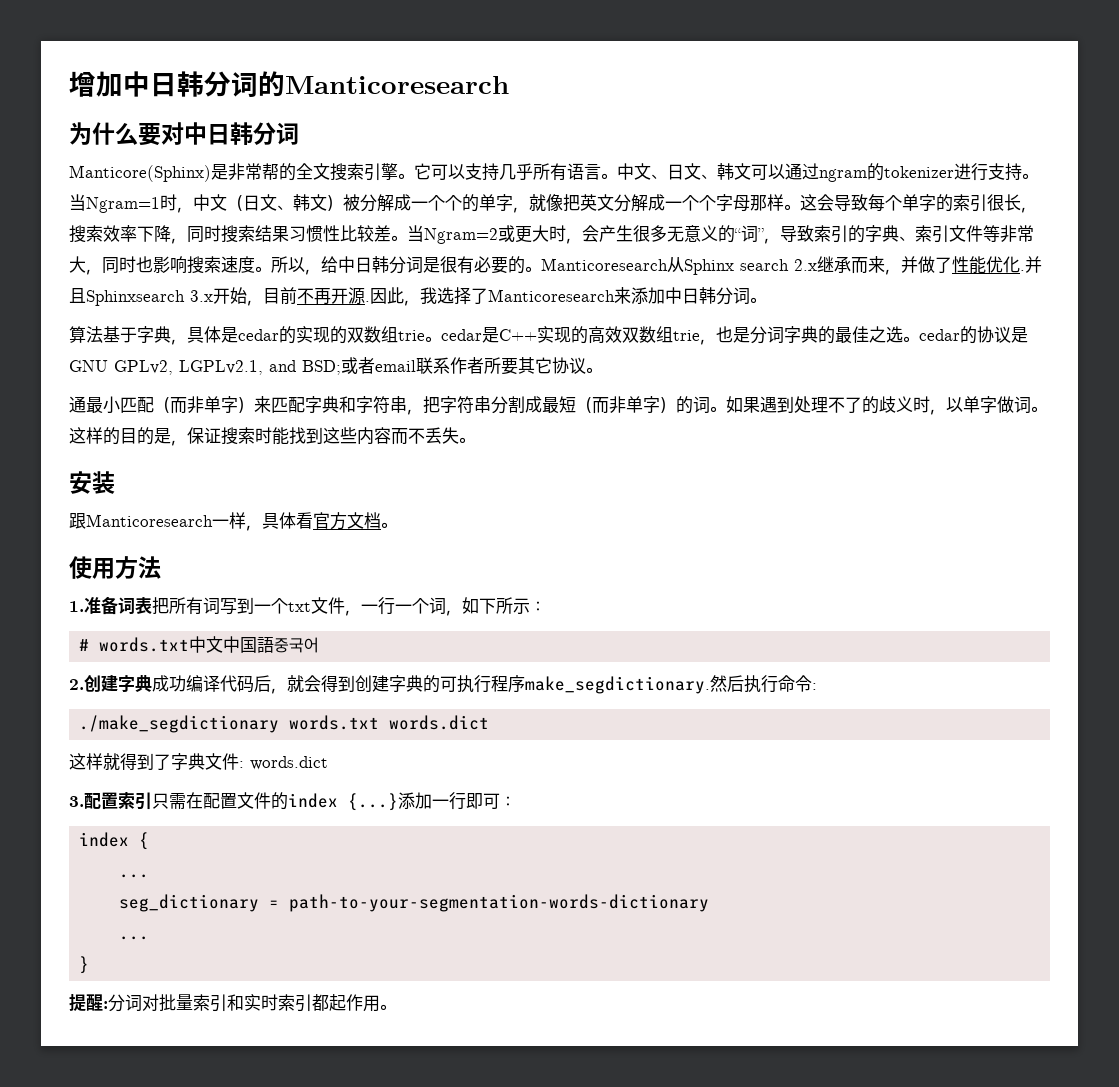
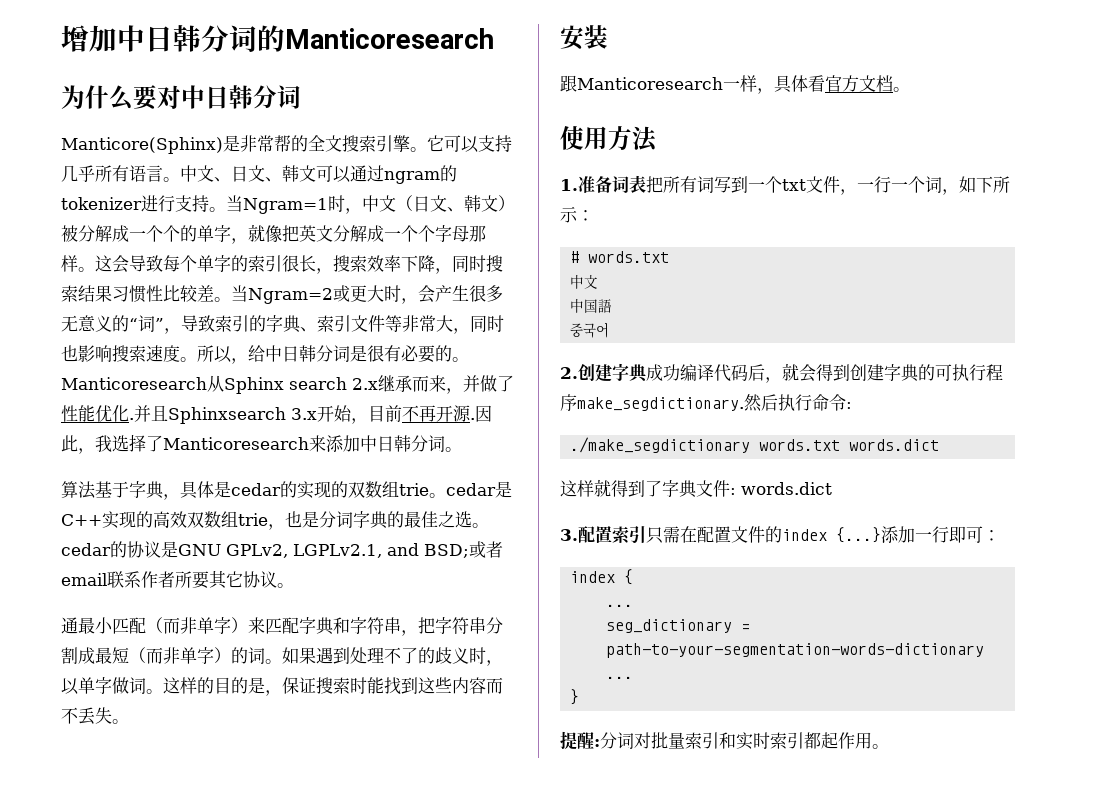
- # words.txt中文中国語중국어
+ # words.txt
+ 中文
+ 中国語
+ 중국어

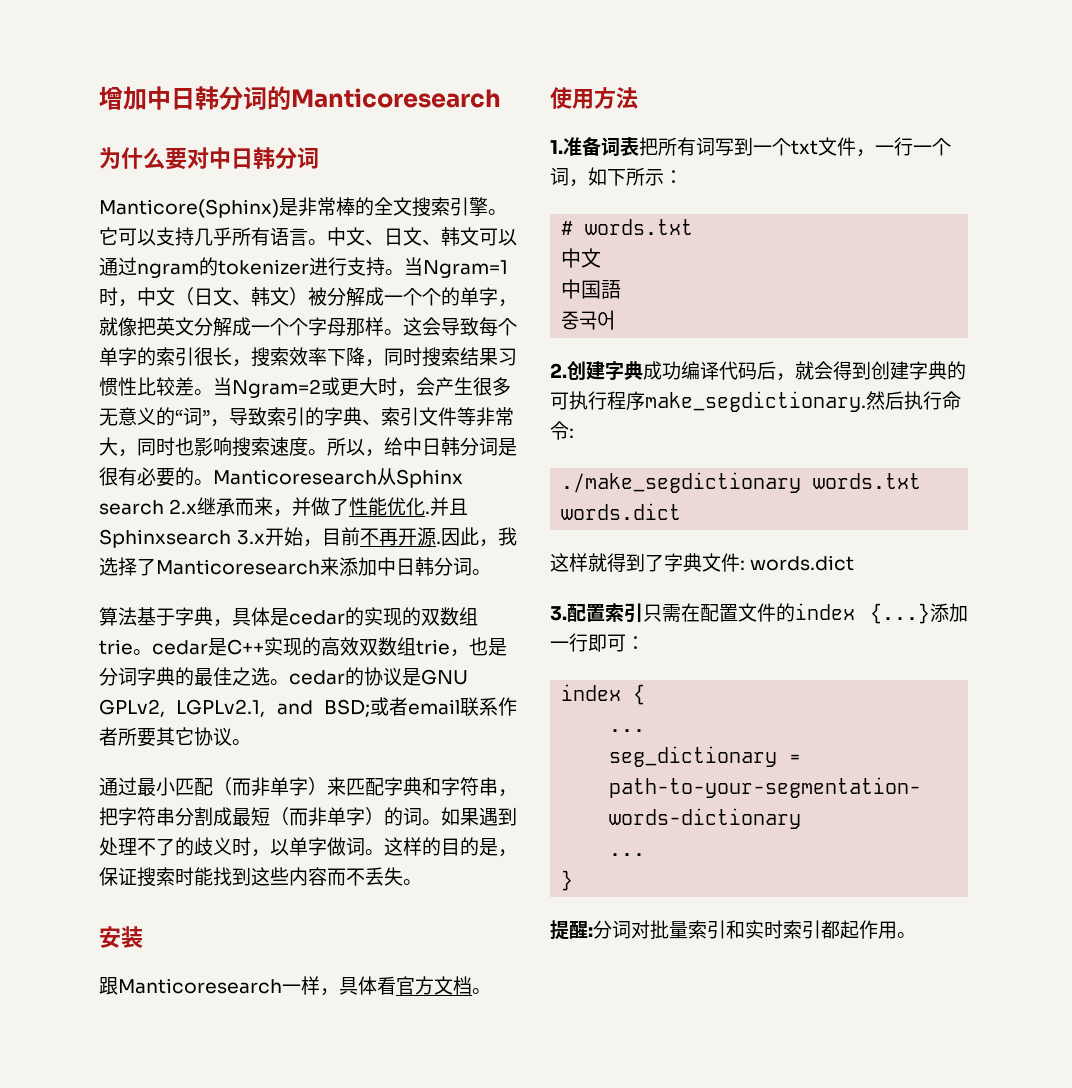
- Manticore(Sphinx)是非常帮的全文搜索引擎。
+ Manticore(Sphinx)是非常棒的全文搜索引擎。
- 通最小匹配（而非单字）来匹配字典和字符串，把字符串分割成最短（而非单字）的词。
+ 通过最小匹配（而非单字）来匹配字典和字符串，把字符串分割成最短（而非单字）的词。

